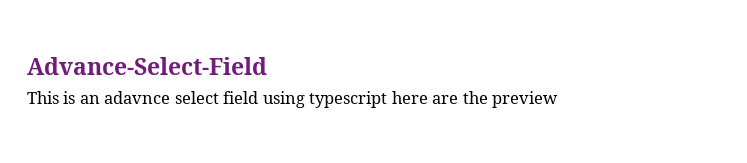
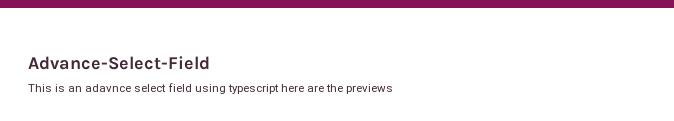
- This is an adavnce select field using typescript here are the preview
+ This is an adavnce select field using typescript here are the previews

